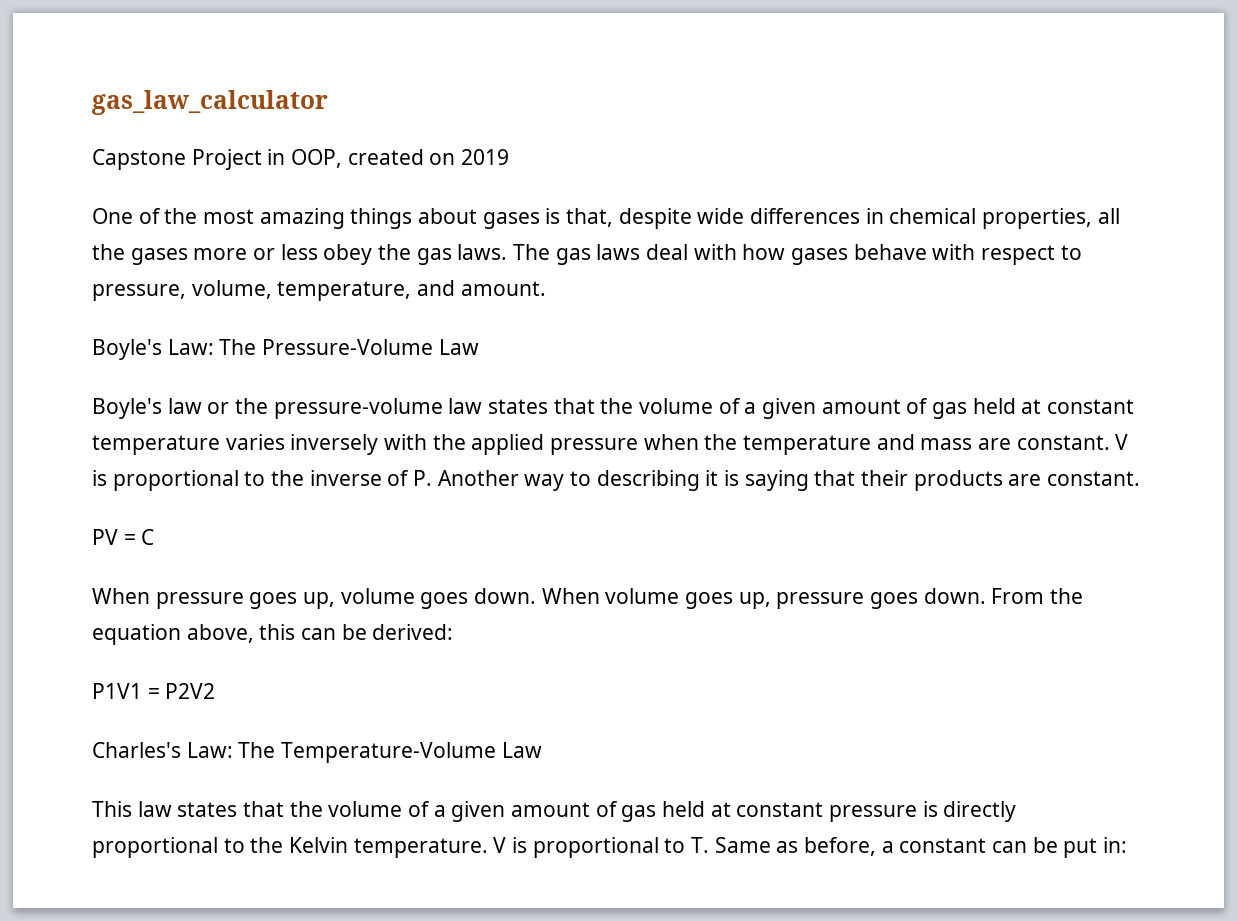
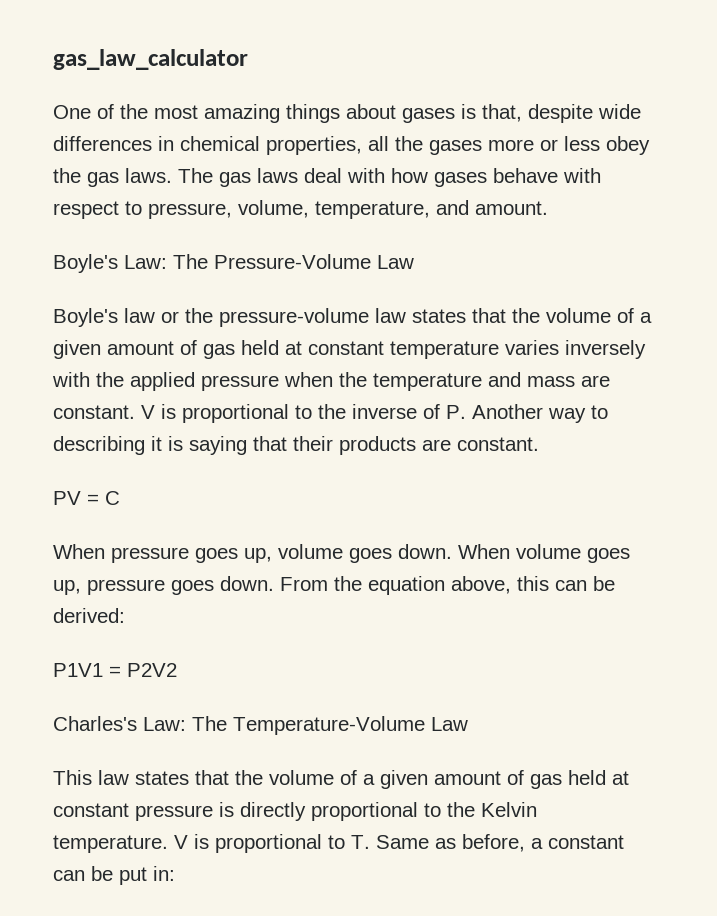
- Capstone Project in OOP, created on 2019

